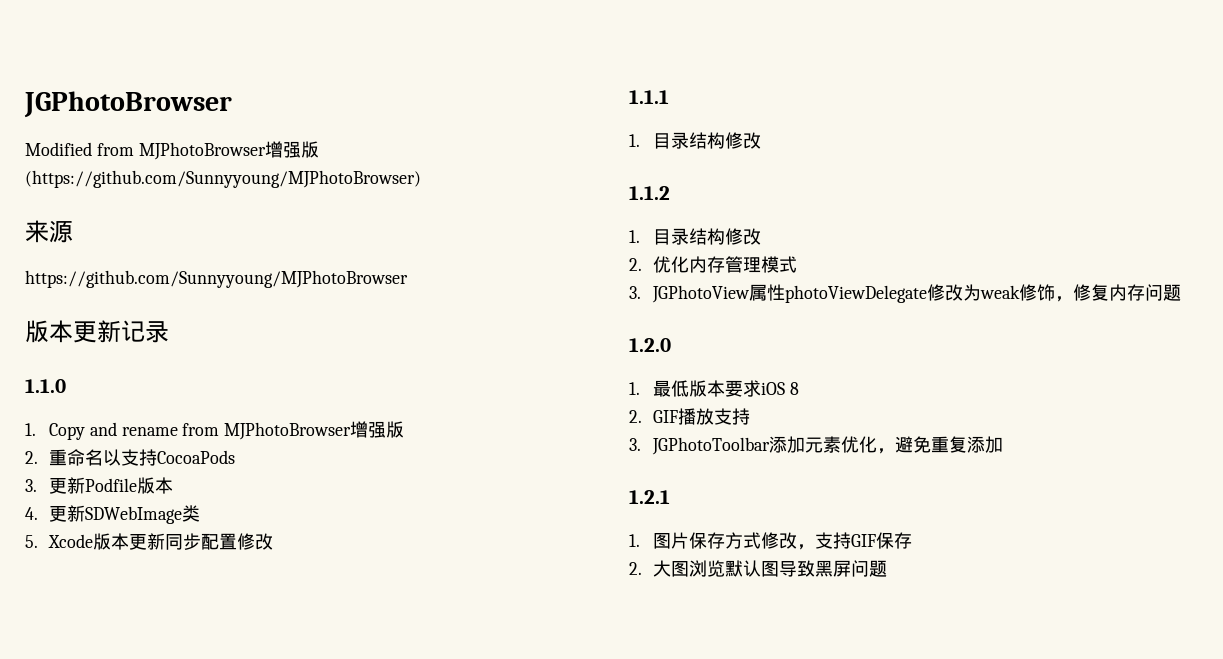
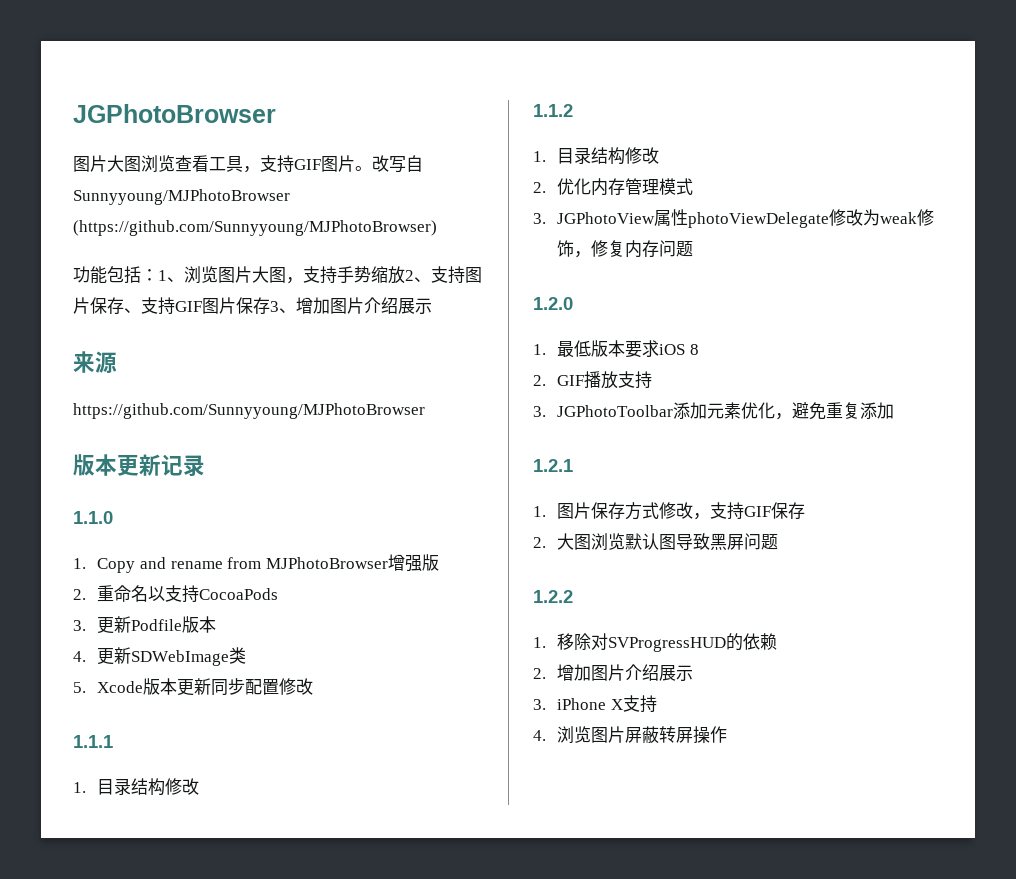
- Modified from MJPhotoBrowser增强版(https://github.com/Sunnyyoung/MJPhotoBrowser)
+ 图片大图浏览查看工具，支持GIF图片。改写自Sunnyyoung/MJPhotoBrowser (https://github.com/Sunnyyoung/MJPhotoBrowser)
+ 功能包括：1、浏览图片大图，支持手势缩放2、支持图片保存、支持GIF图片保存3、增加图片介绍展示
+ 1.2.2
+ 1.移除对SVProgressHUD的依赖
+ 2.增加图片介绍展示
+ 3. iPhone X支持
+ 4.浏览图片屏蔽转屏操作

